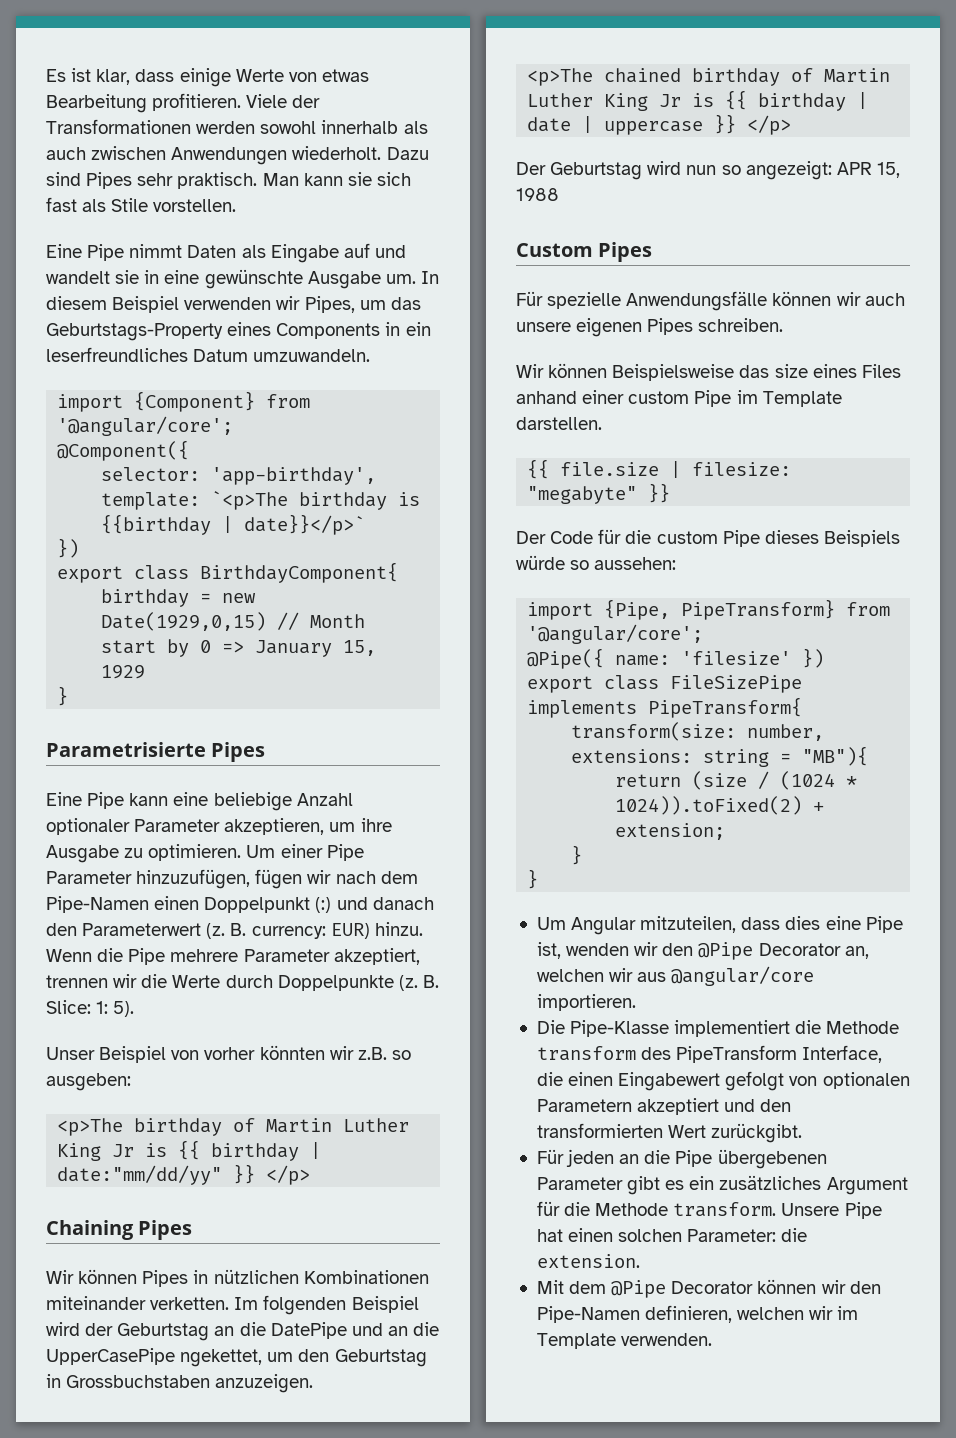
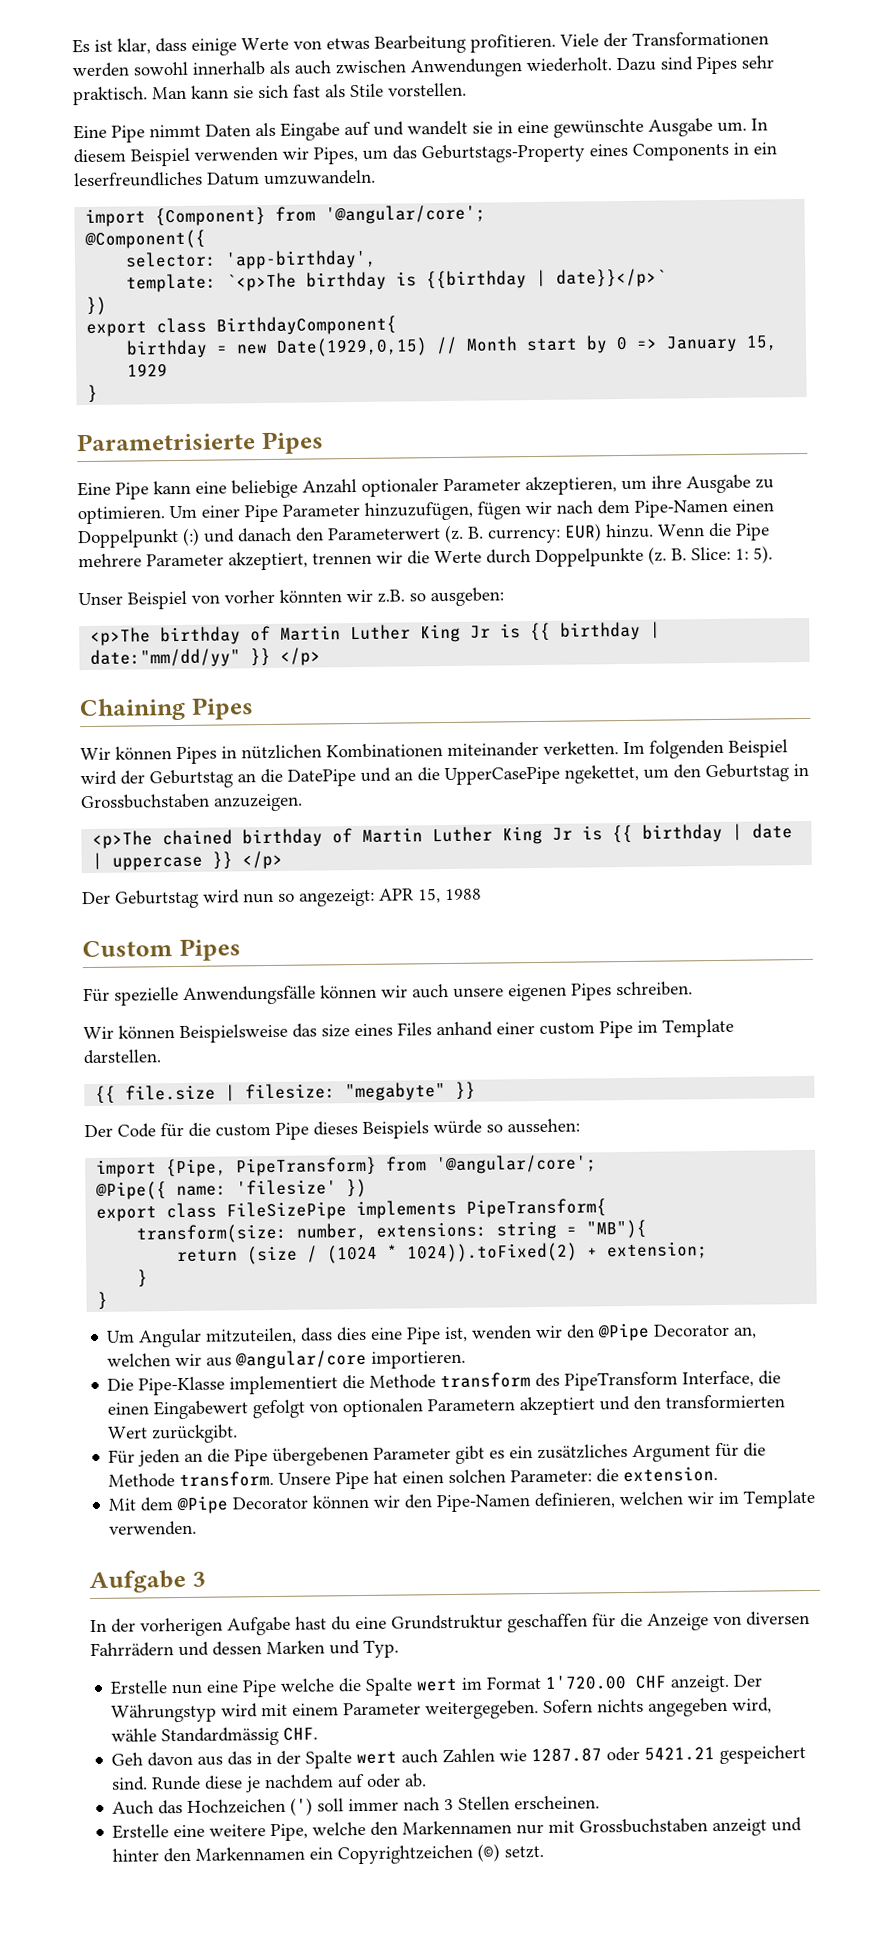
+ Aufgabe 3
+ In der vorherigen Aufgabe hast du eine Grundstruktur geschaffen für die Anzeige von diversen Fahrrädern und dessen Marken und Typ.
+ Erstelle nun eine Pipe welche die Spalte wert im Format 1'720.00 CHF anzeigt. Der Währungstyp wird mit einem Parameter weitergegeben. Sofern nichts angegeben wird, wähle Standardmässig CHF.
+ Geh davon aus das in der Spalte wert auch Zahlen wie 1287.87 oder 5421.21 gespeichert sind. Runde diese je nachdem auf oder ab.
+ Auch das Hochzeichen (') soll immer nach 3 Stellen erscheinen.
+ Erstelle eine weitere Pipe, welche den Markennamen nur mit Grossbuchstaben anzeigt und hinter den Markennamen ein Copyrightzeichen (©) setzt.

